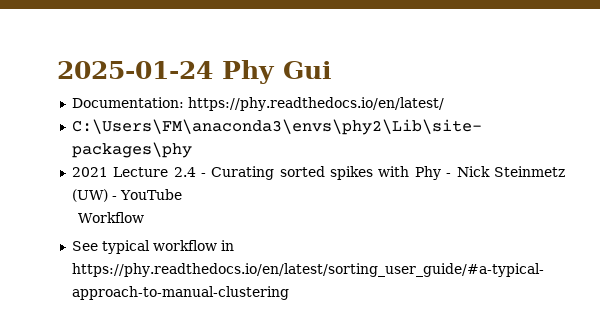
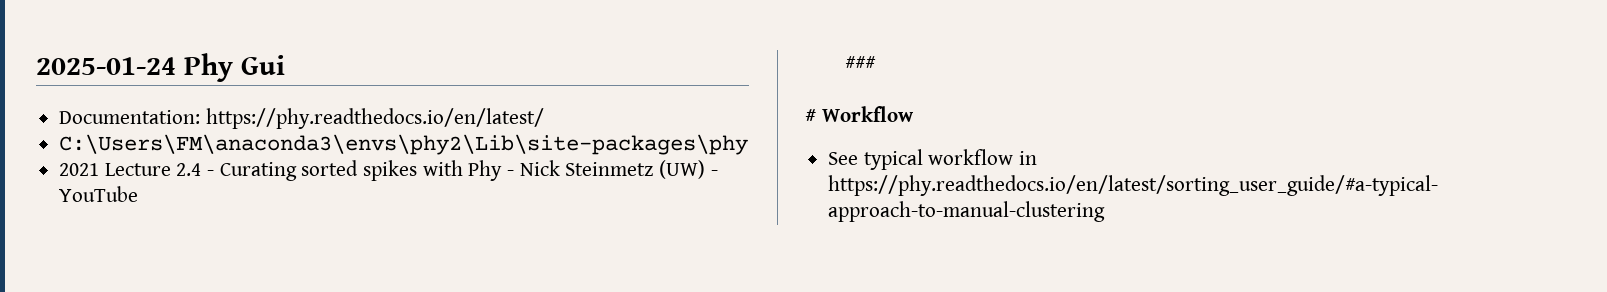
- Workflow
+ ###
+ # Workflow

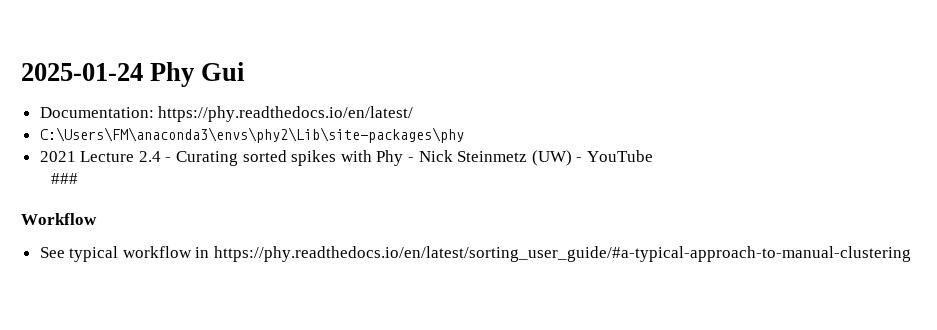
- # Workflow
+ Workflow

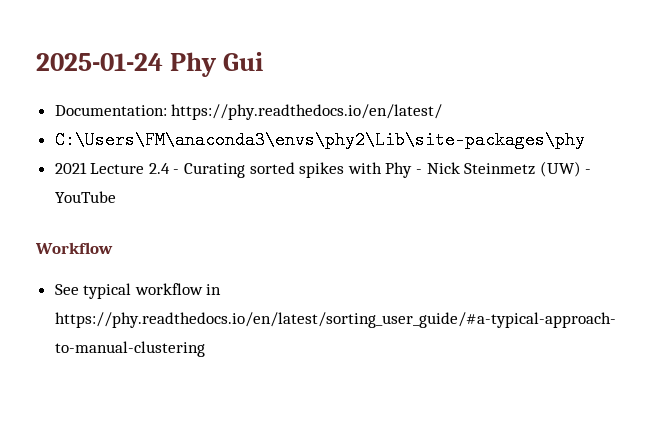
- ###

